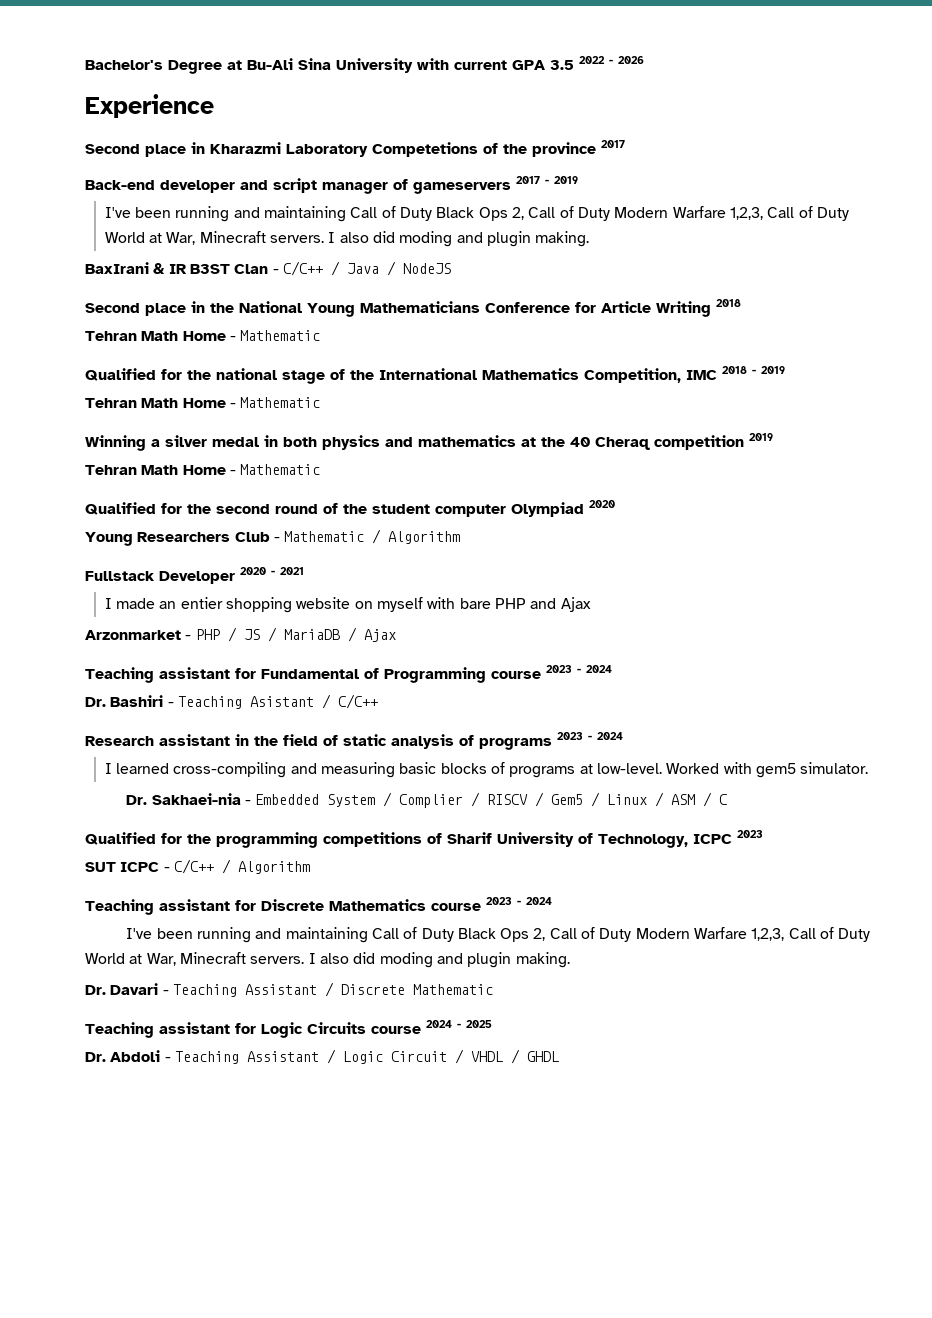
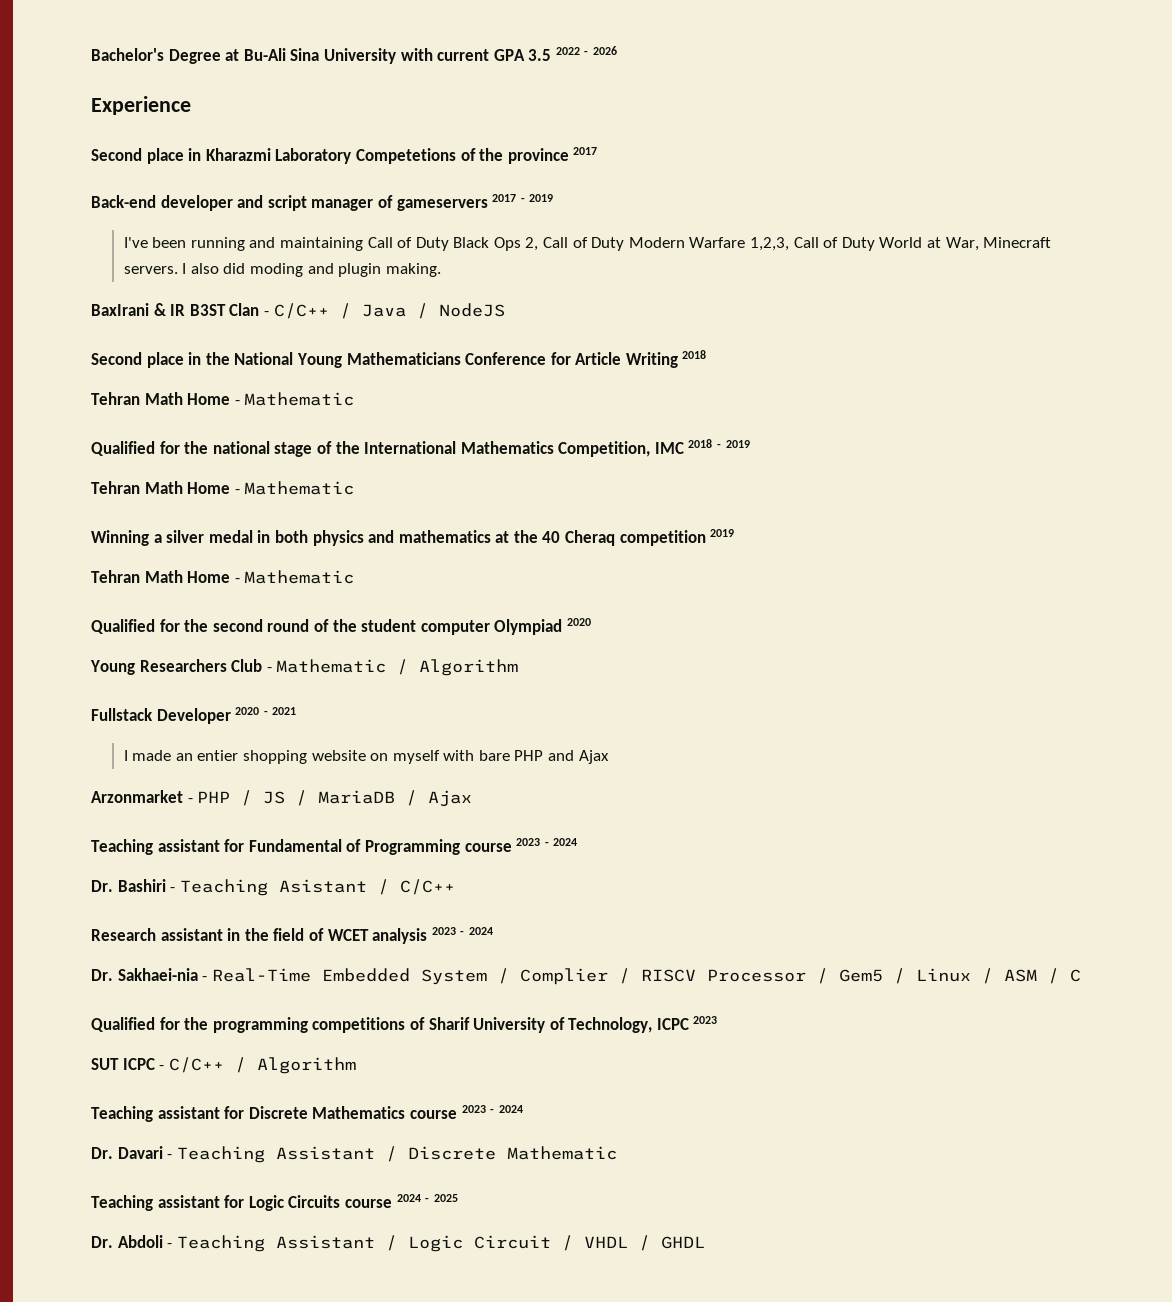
- Research assistant in the field of static analysis of programs 2023 - 2024
- I learned cross-compiling and measuring basic blocks of programs at low-level. Worked with gem5 simulator.
+ Research assistant in the field of WCET analysis 2023 - 2024
- Dr. Sakhaei-nia - Embedded System / Complier / RISCV / Gem5 / Linux / ASM / C
+ Dr. Sakhaei-nia - Real-Time Embedded System / Complier / RISCV Processor / Gem5 / Linux / ASM / C
  Teaching assistant for Discrete Mathematics course 2023 - 2024
- I've been running and maintaining Call of Duty Black Ops 2, Call of Duty Modern Warfare 1,2,3, Call of Duty World at War, Minecraft servers. I also did moding and plugin making.

